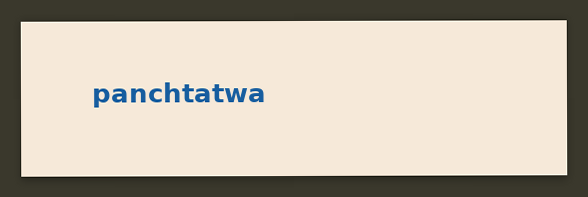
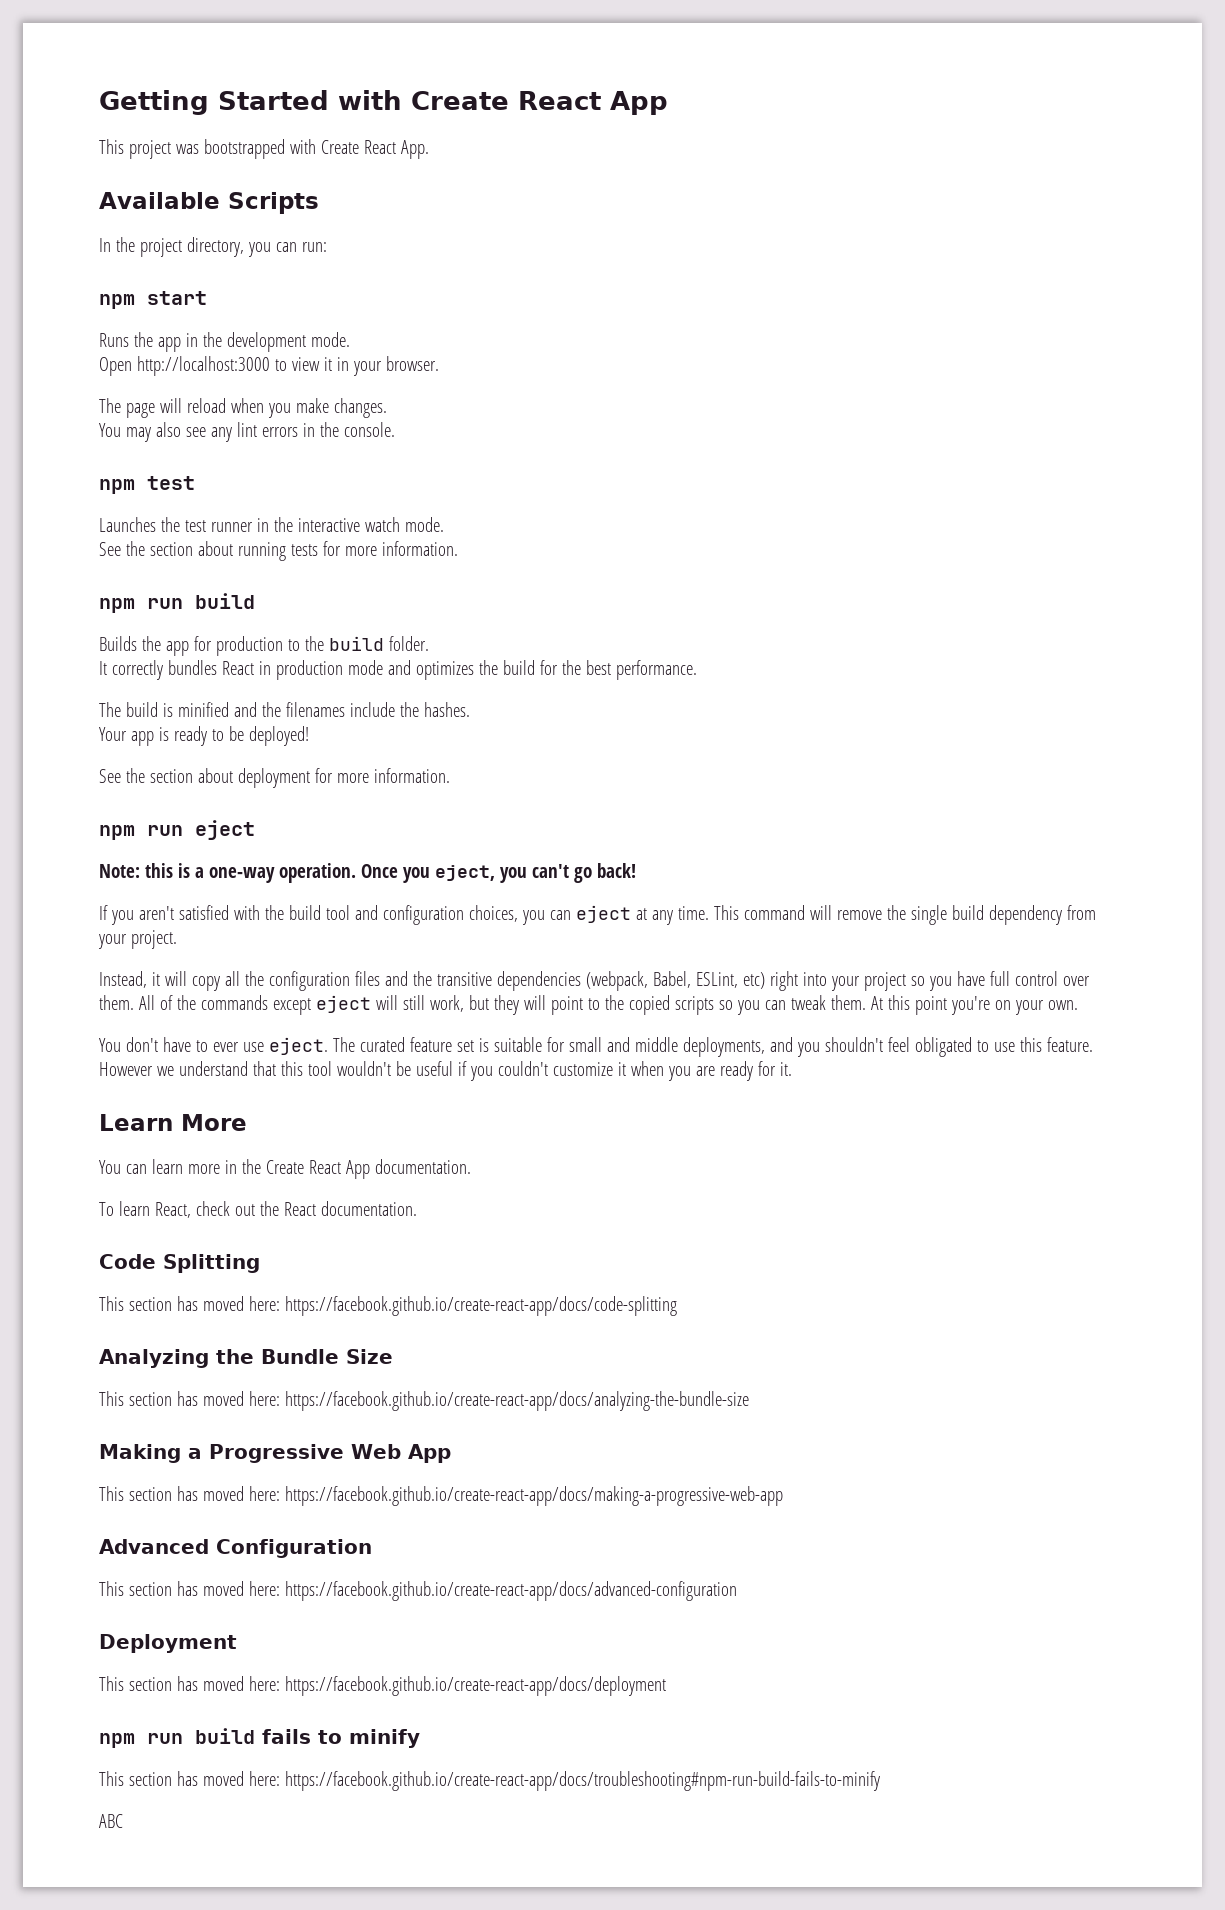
- panchtatwa
+ Getting Started with Create React App
+ This project was bootstrapped with Create React App.
+ Available Scripts
+ In the project directory, you can run:
+ npm start
+ Runs the app in the development mode.
+ Open http://localhost:3000 to view it in your browser.
+ The page will reload when you make changes.
+ You may also see any lint errors in the console.
+ npm test
+ Launches the test runner in the interactive watch mode.
+ See the section about running tests for more information.
+ npm run build
+ Builds the app for production to the build folder.
+ It correctly bundles React in production mode and optimizes the build for the best performance.
+ The build is minified and the filenames include the hashes.
+ Your app is ready to be deployed!
+ See the section about deployment for more information.
+ npm run eject
+ Note: this is a one-way operation. Once you eject, you can't go back!
+ If you aren't satisfied with the build tool and configuration choices, you can eject at any time. This command will remove the single build dependency from your project.
+ Instead, it will copy all the configuration files and the transitive dependencies (webpack, Babel, ESLint, etc) right into your project so you have full control over them. All of the commands except eject will still work, but they will point to the copied scripts so you can tweak them. At this point you're on your own.
+ You don't have to ever use eject. The curated feature set is suitable for small and middle deployments, and you shouldn't feel obligated to use this feature. However we understand that this tool wouldn't be useful if you couldn't customize it when you are ready for it.
+ Learn More
+ You can learn more in the Create React App documentation.
+ To learn React, check out the React documentation.
+ Code Splitting
+ This section has moved here: https://facebook.github.io/create-react-app/docs/code-splitting
+ Analyzing the Bundle Size
+ This section has moved here: https://facebook.github.io/create-react-app/docs/analyzing-the-bundle-size
+ Making a Progressive Web App
+ This section has moved here: https://facebook.github.io/create-react-app/docs/making-a-progressive-web-app
+ Advanced Configuration
+ This section has moved here: https://facebook.github.io/create-react-app/docs/advanced-configuration
+ Deployment
+ This section has moved here: https://facebook.github.io/create-react-app/docs/deployment
+ npm run build fails to minify
+ This section has moved here: https://facebook.github.io/create-react-app/docs/troubleshooting#npm-run-build-fails-to-minify
+ ABC

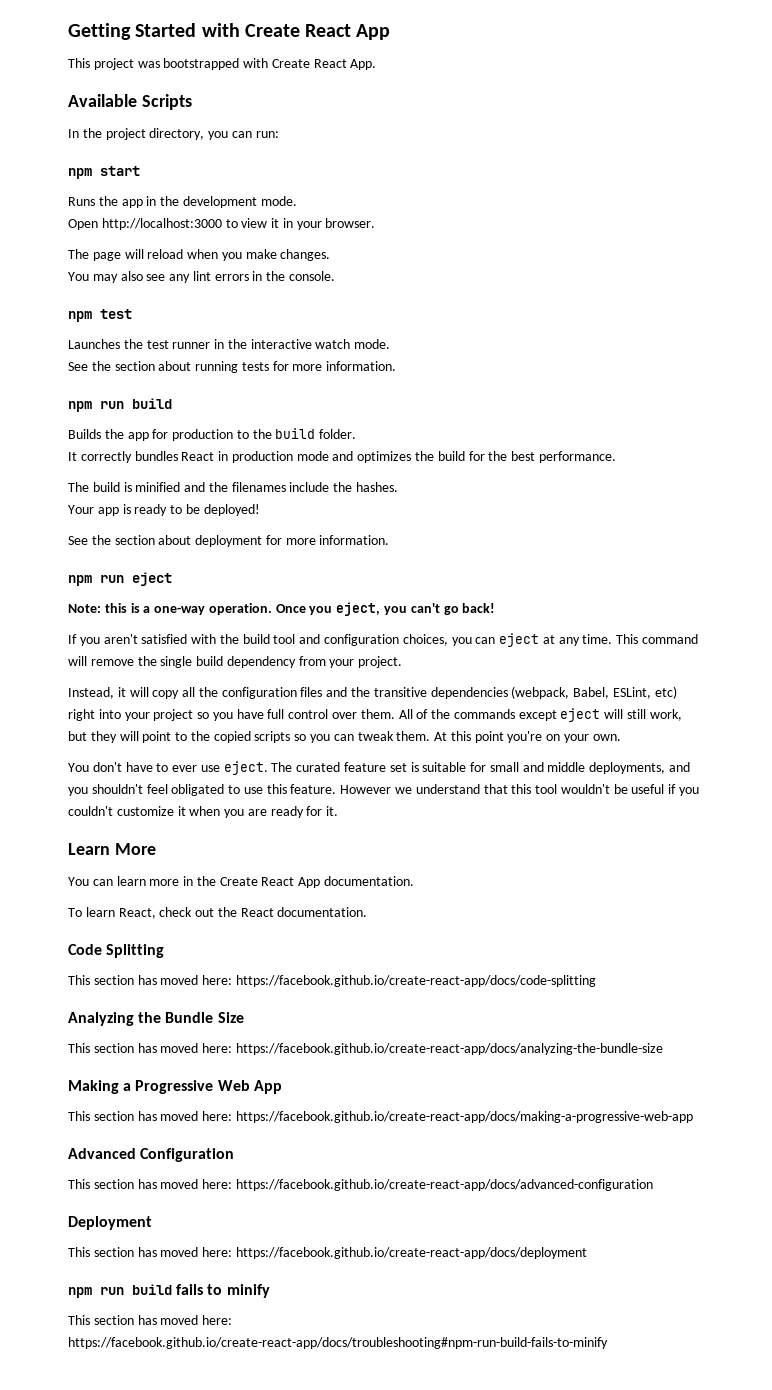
- ABC

